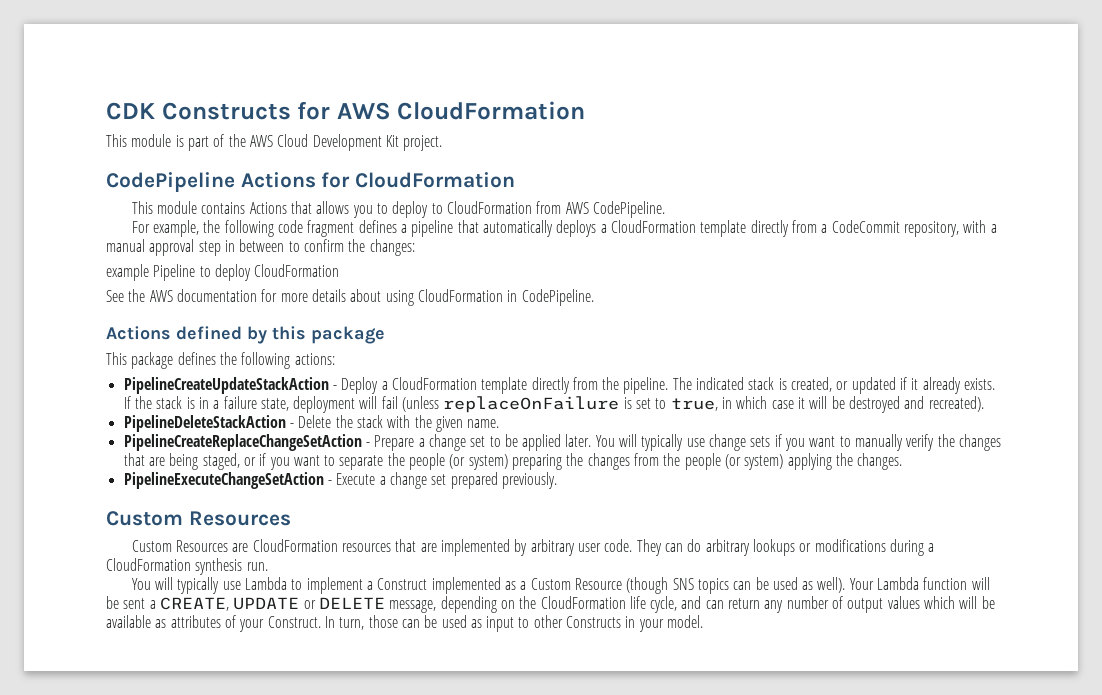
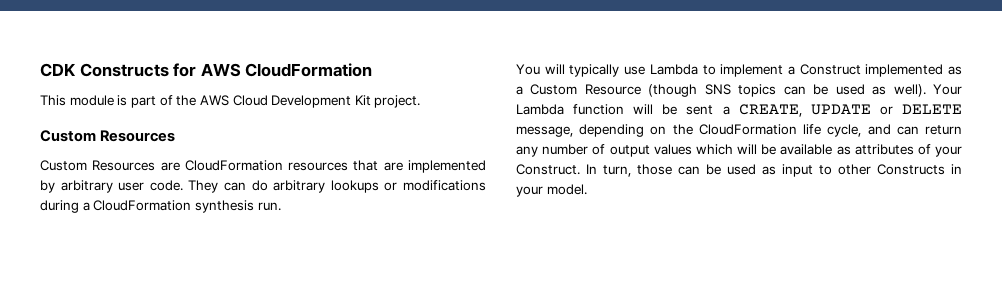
- CodePipeline Actions for CloudFormation
- This module contains Actions that allows you to deploy to CloudFormation from AWS CodePipeline.
- For example, the following code fragment defines a pipeline that automatically deploys a CloudFormation template directly from a CodeCommit repository, with a manual approval step in between to confirm the changes:
- example Pipeline to deploy CloudFormation
- See the AWS documentation for more details about using CloudFormation in CodePipeline.
- Actions defined by this package
- This package defines the following actions:
- PipelineCreateUpdateStackAction - Deploy a CloudFormation template directly from the pipeline. The indicated stack is created, or updated if it already exists. If the stack is in a failure state, deployment will fail (unless replaceOnFailure is set to true, in which case it will be destroyed and recreated).
- PipelineDeleteStackAction - Delete the stack with the given name.
- PipelineCreateReplaceChangeSetAction - Prepare a change set to be applied later. You will typically use change sets if you want to manually verify the changes that are being staged, or if you want to separate the people (or system) preparing the changes from the people (or system) applying the changes.
- PipelineExecuteChangeSetAction - Execute a change set prepared previously.

